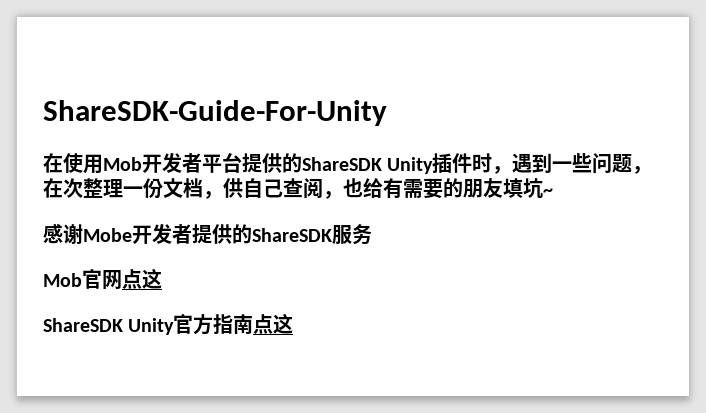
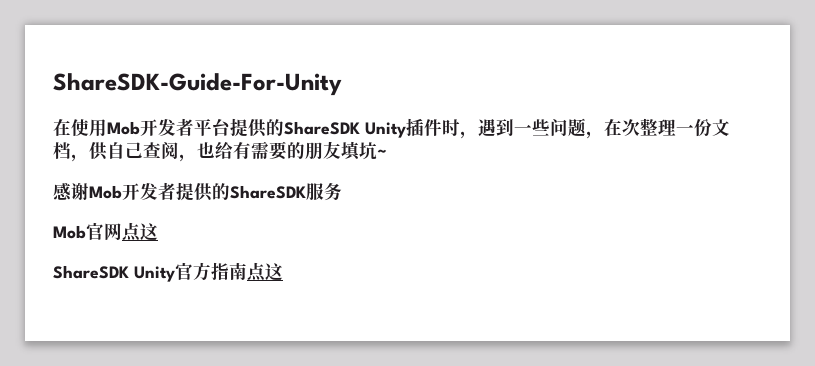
- 感谢Mobe开发者提供的ShareSDK服务
+ 感谢Mob开发者提供的ShareSDK服务

